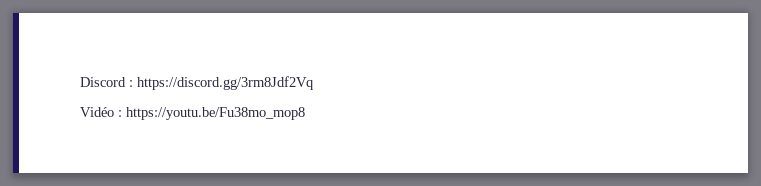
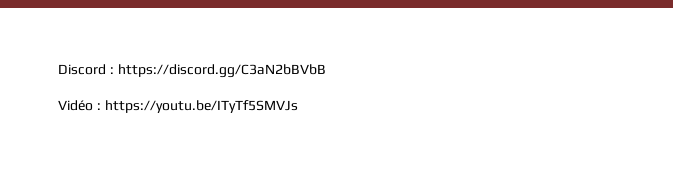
- Discord : https://discord.gg/3rm8Jdf2Vq
+ Discord : https://discord.gg/C3aN2bBVbB
- Vidéo : https://youtu.be/Fu38mo_mop8
+ Vidéo : https://youtu.be/ITyTf5SMVJs

